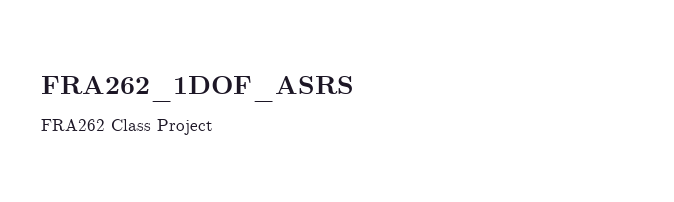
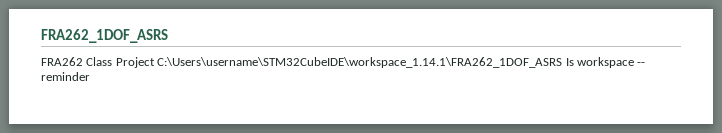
- FRA262 Class Project
+ FRA262 Class Project C:\Users\username\STM32CubeIDE\workspace_1.14.1\FRA262_1DOF_ASRS Is workspace -- reminder

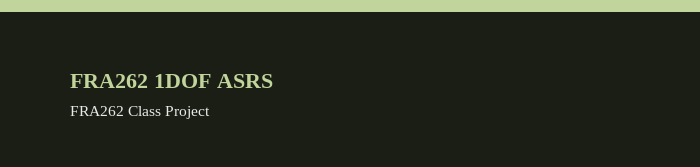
- FRA262_1DOF_ASRS
+ FRA262 1DOF ASRS
- FRA262 Class Project C:\Users\username\STM32CubeIDE\workspace_1.14.1\FRA262_1DOF_ASRS Is workspace -- reminder
+ FRA262 Class Project

